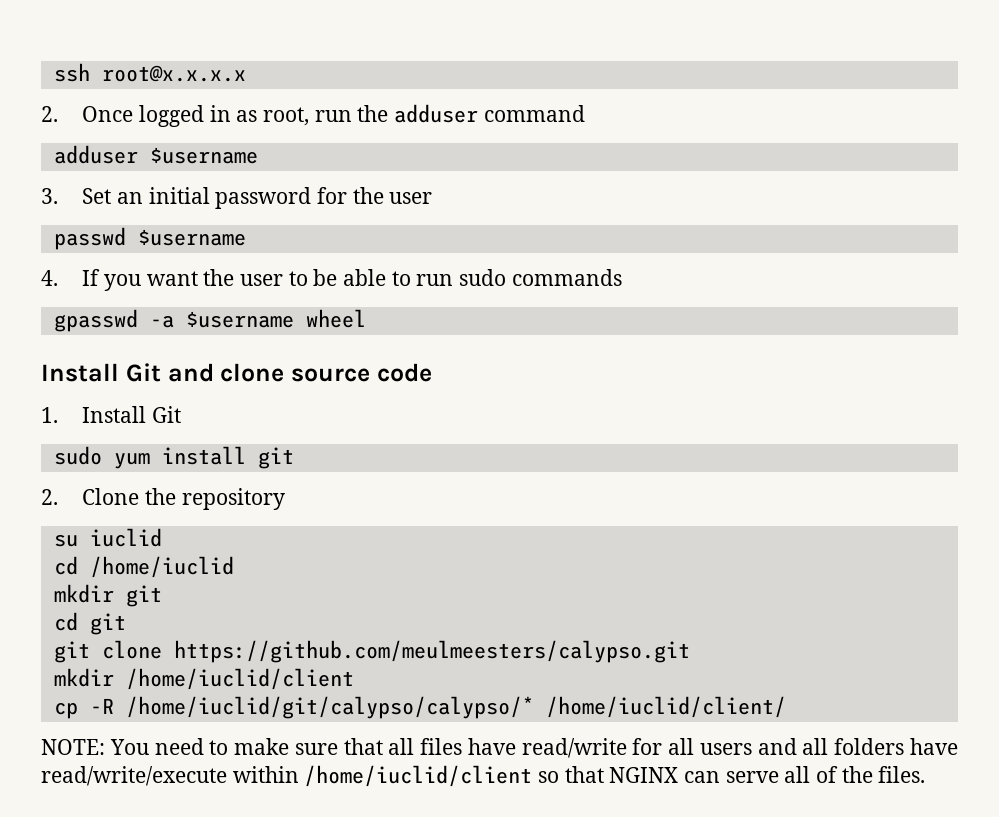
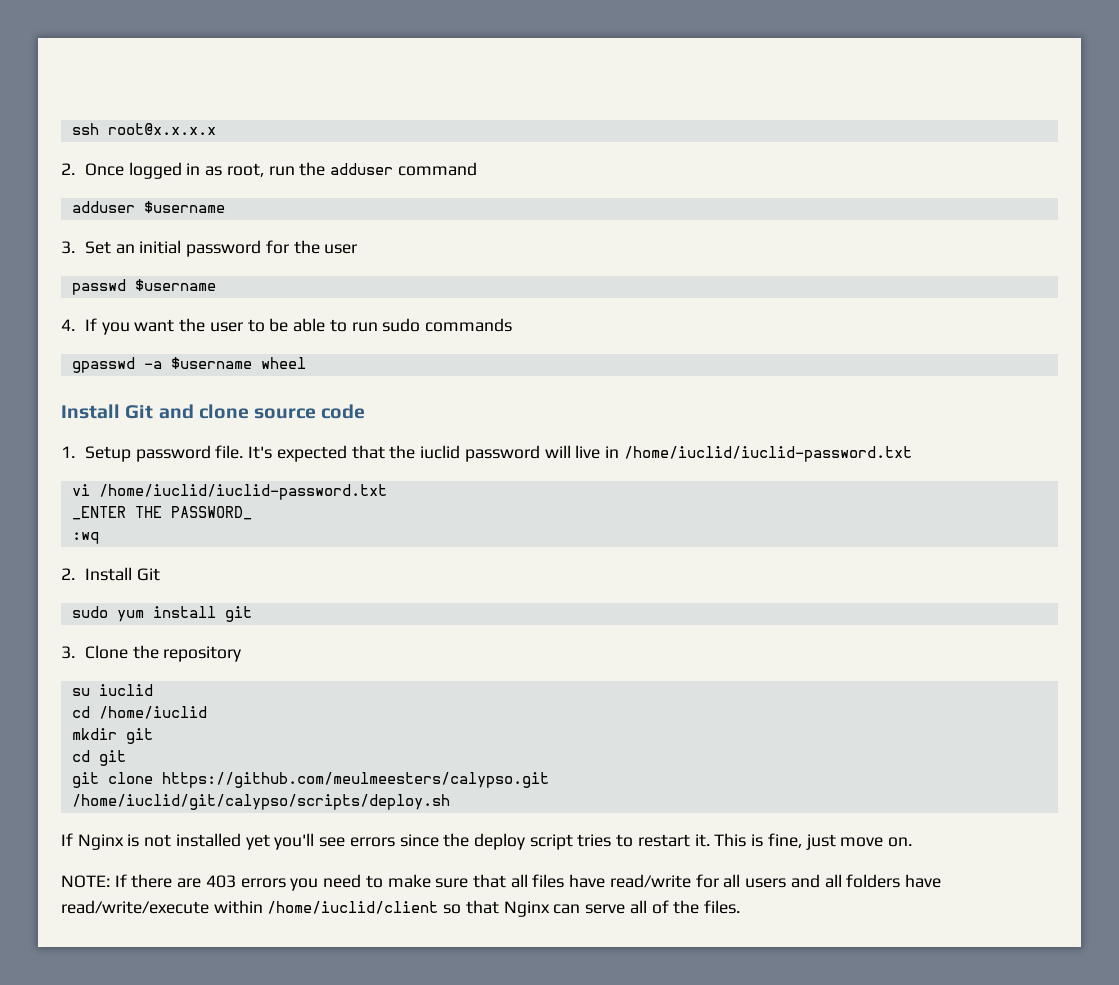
- 1. Install Git
+ 1. Setup password file. It's expected that the iuclid password will live in /home/iuclid/iuclid-password.txt
+ vi /home/iuclid/iuclid-password.txt
+ _ENTER THE PASSWORD_
+ :wq
+ 2. Install Git
- 2. Clone the repository
+ 3. Clone the repository
- mkdir /home/iuclid/client
- cp -R /home/iuclid/git/calypso/calypso/* /home/iuclid/client/
- NOTE: You need to make sure that all files have read/write for all users and all folders have read/write/execute within /home/iuclid/client so that NGINX can serve all of the files.
+ /home/iuclid/git/calypso/scripts/deploy.sh
+ If Nginx is not installed yet you'll see errors since the deploy script tries to restart it. This is fine, just move on.
+ NOTE: If there are 403 errors you need to make sure that all files have read/write for all users and all folders have read/write/execute within /home/iuclid/client so that Nginx can serve all of the files.

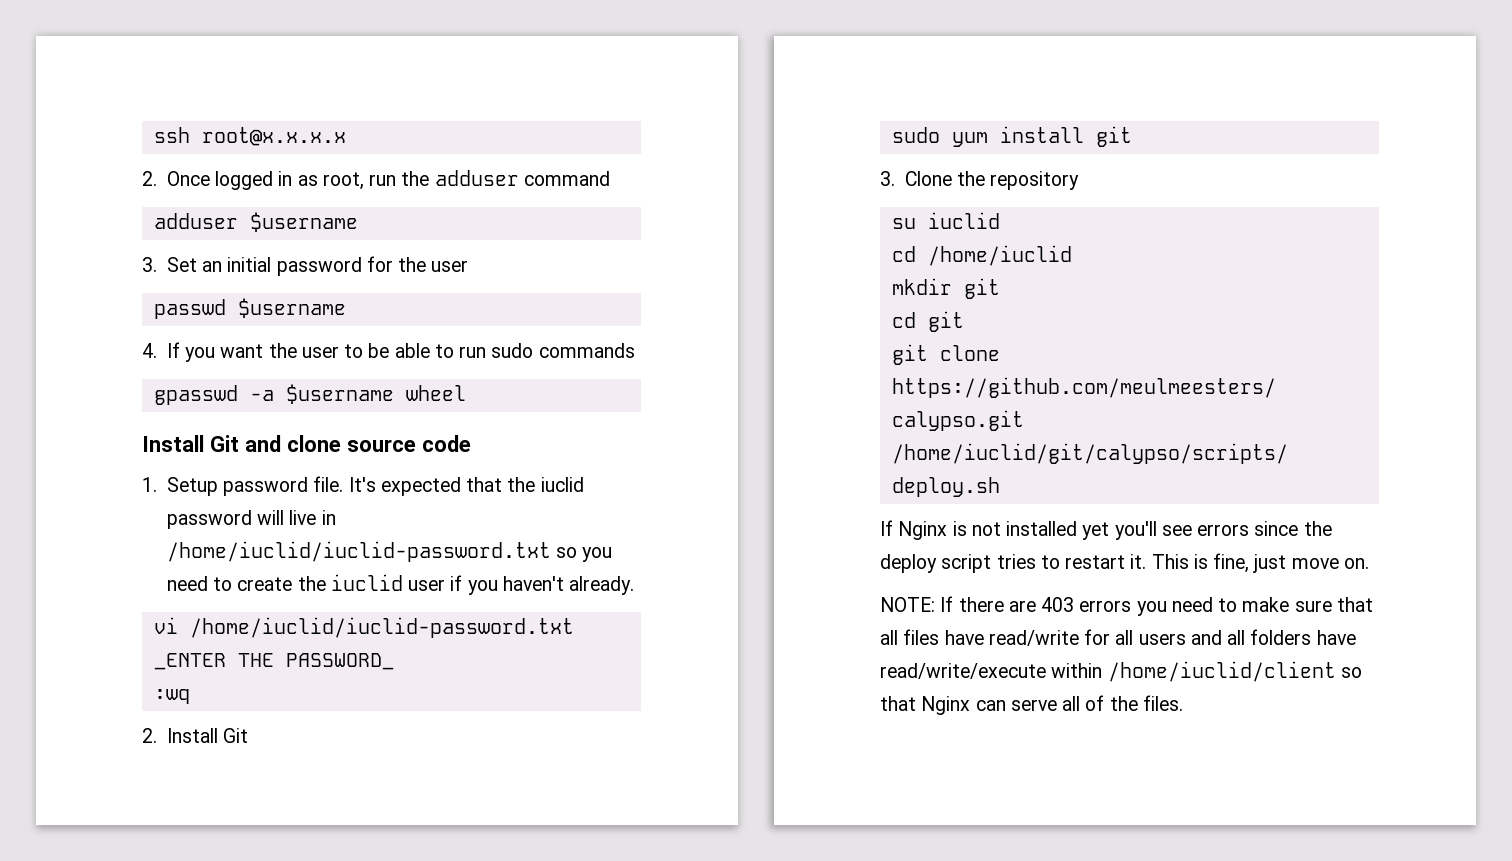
- It's expected that the iuclid password will live in /home/iuclid/iuclid-password.txt
+ It's expected that the iuclid password will live in /home/iuclid/iuclid-password.txt so you need to create the iuclid user if you haven't already.

